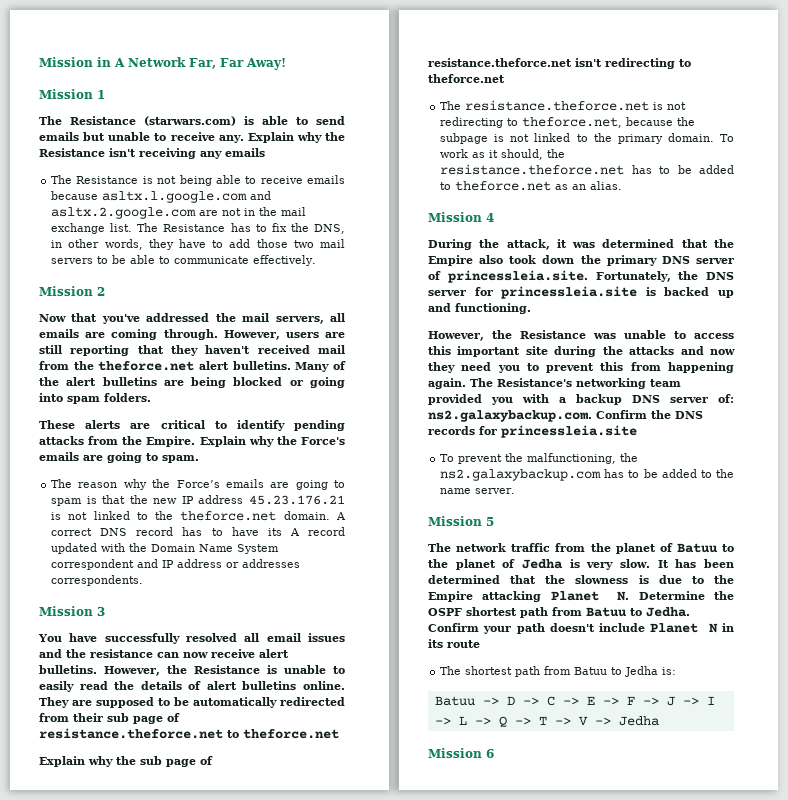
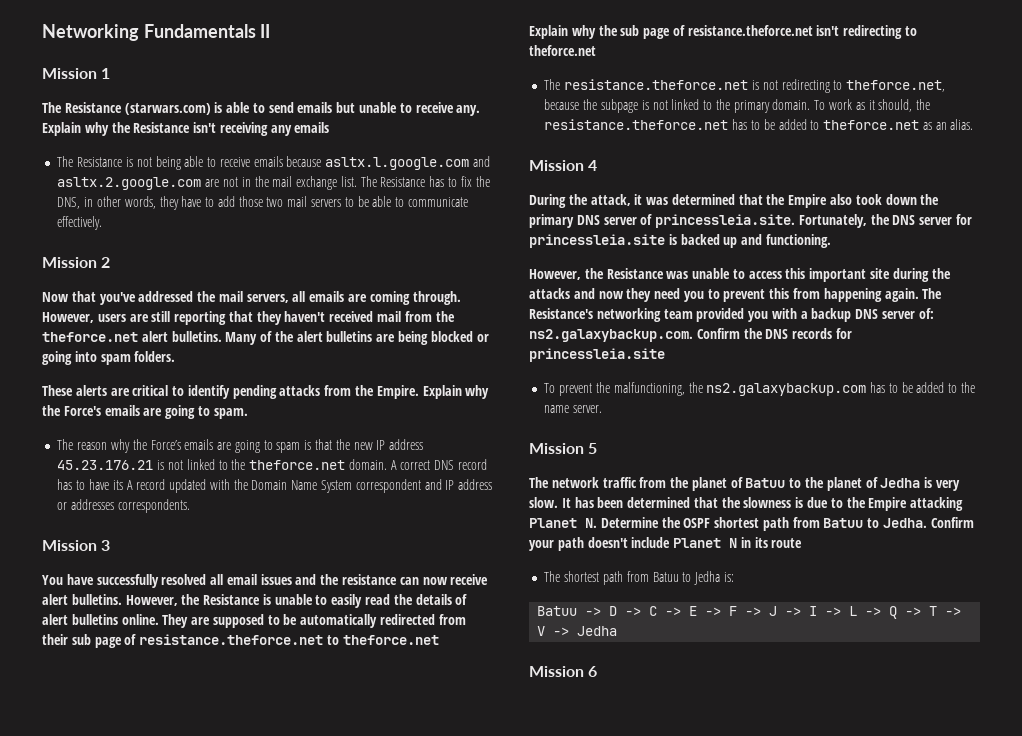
- Mission in A Network Far, Far Away!
+ Networking Fundamentals II

